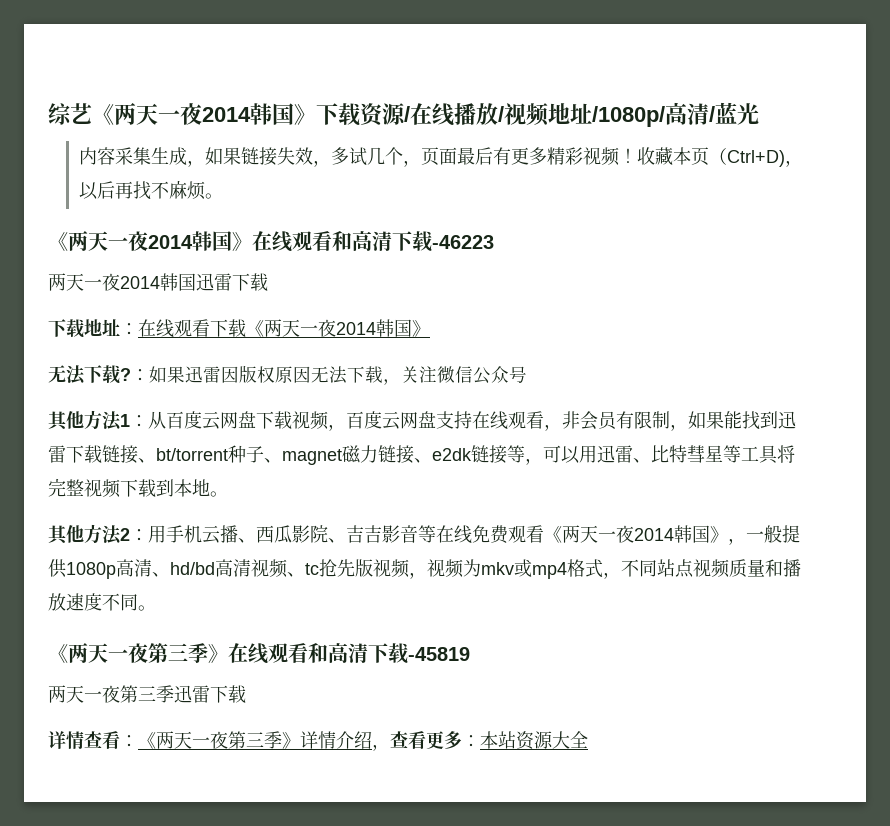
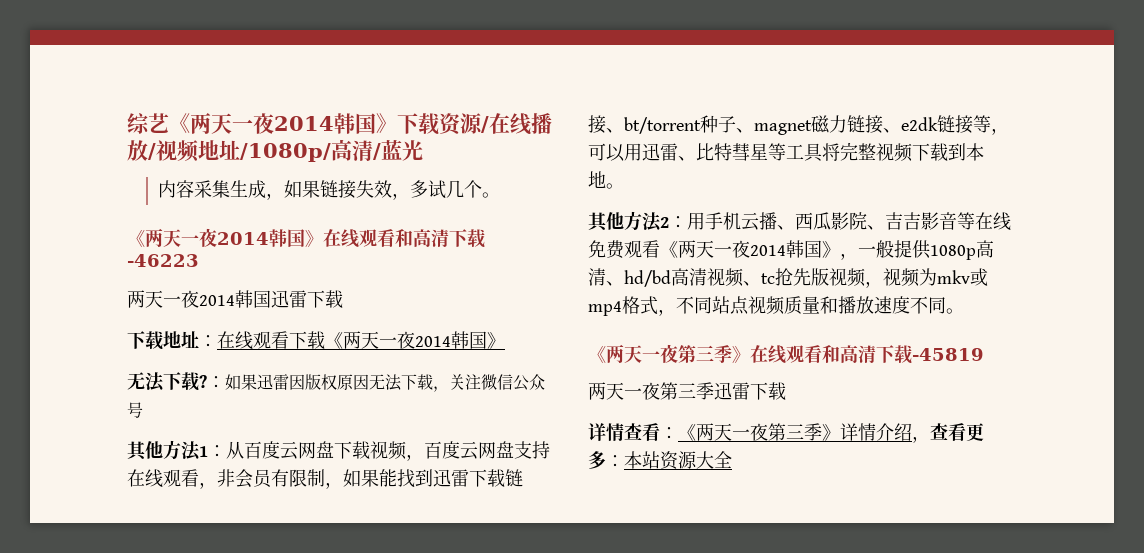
- 内容采集生成，如果链接失效，多试几个，页面最后有更多精彩视频！收藏本页（Ctrl+D)，以后再找不麻烦。
+ 内容采集生成，如果链接失效，多试几个。

